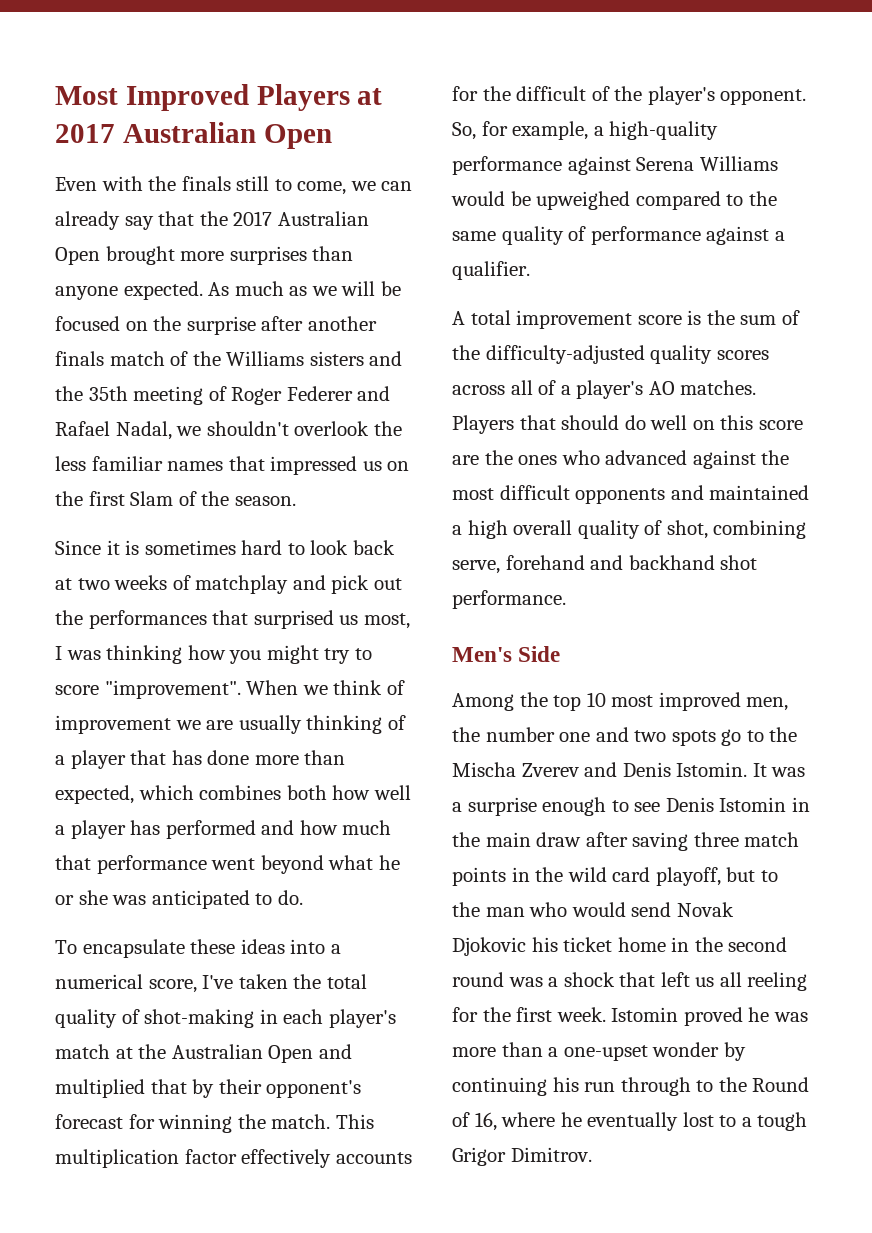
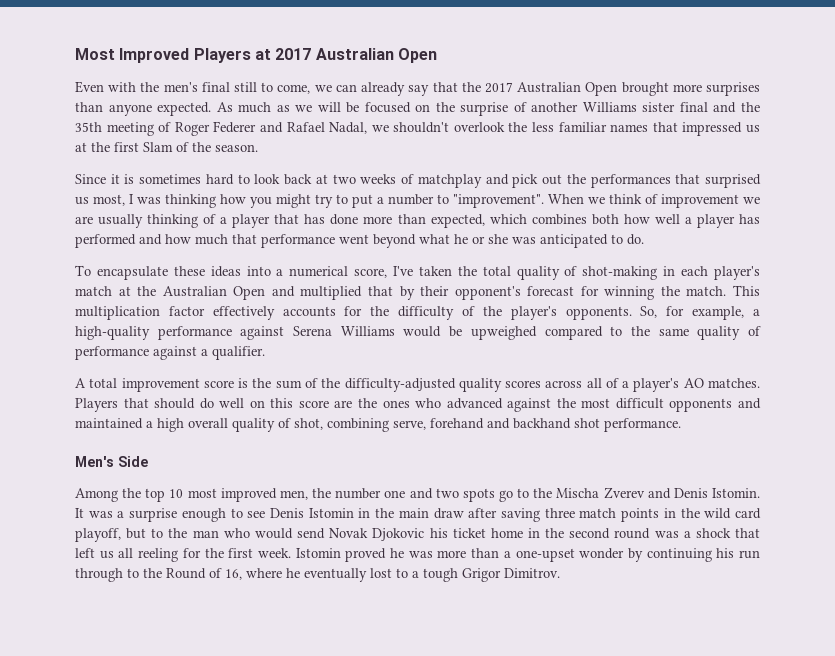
- Even with the finals still to come, we can already say that the 2017 Australian Open brought more surprises than anyone expected.
+ Even with the men's final still to come, we can already say that the 2017 Australian Open brought more surprises than anyone expected.
- As much as we will be focused on the surprise after another finals match of the Williams sisters and the 35th meeting of Roger Federer and Rafael Nadal, we shouldn't overlook the less familiar names that impressed us on the first Slam of the season.
+ As much as we will be focused on the surprise of another Williams sister final and the 35th meeting of Roger Federer and Rafael Nadal, we shouldn't overlook the less familiar names that impressed us at the first Slam of the season.
- Since it is sometimes hard to look back at two weeks of matchplay and pick out the performances that surprised us most, I was thinking how you might try to score "improvement".
+ Since it is sometimes hard to look back at two weeks of matchplay and pick out the performances that surprised us most, I was thinking how you might try to put a number to "improvement".
- This multiplication factor effectively accounts for the difficult of the player's opponent.
+ This multiplication factor effectively accounts for the difficulty of the player's opponents.

